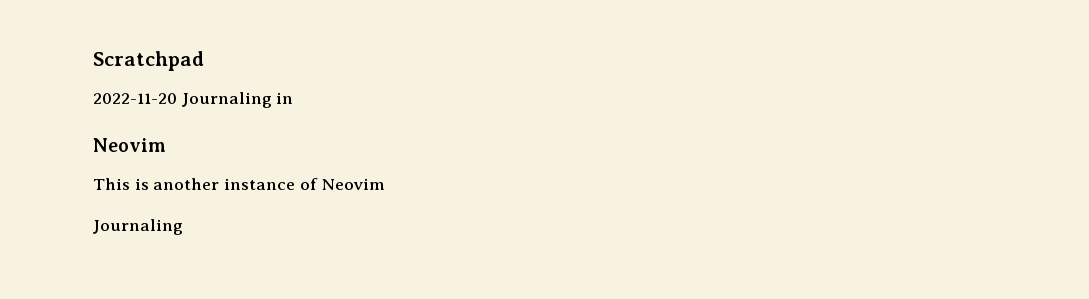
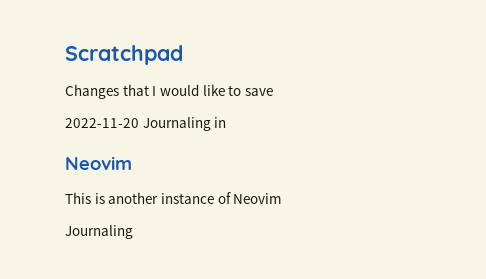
+ Changes that I would like to save

